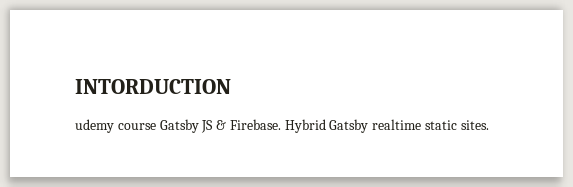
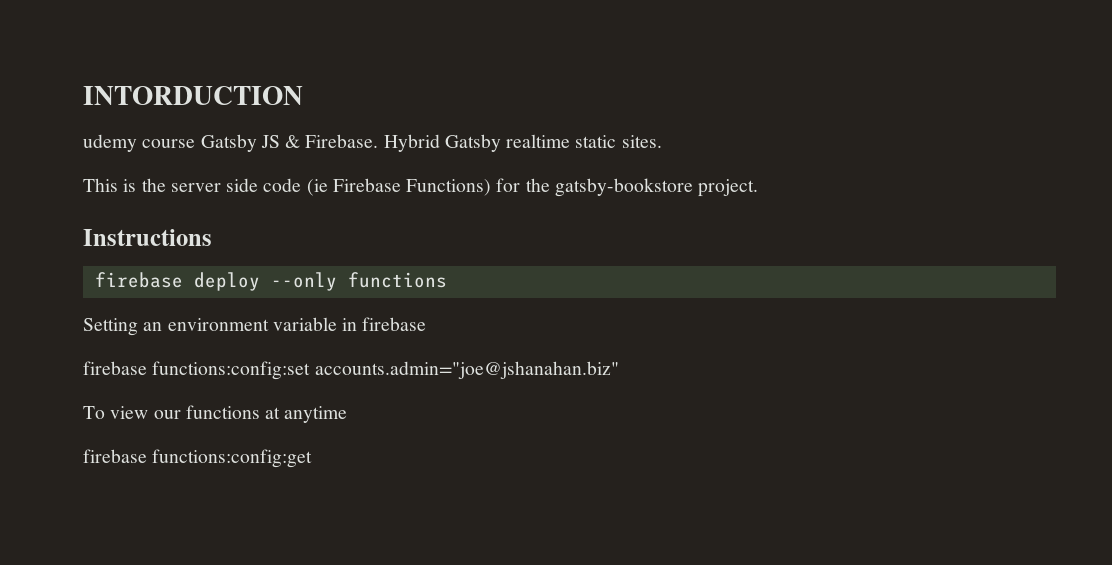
+ This is the server side code (ie Firebase Functions) for the gatsby-bookstore project.
+ Instructions
+ firebase deploy --only functions
+ Setting an environment variable in firebase
+ firebase functions:config:set accounts.admin="joe@jshanahan.biz"
+ To view our functions at anytime
+ firebase functions:config:get

